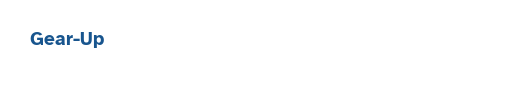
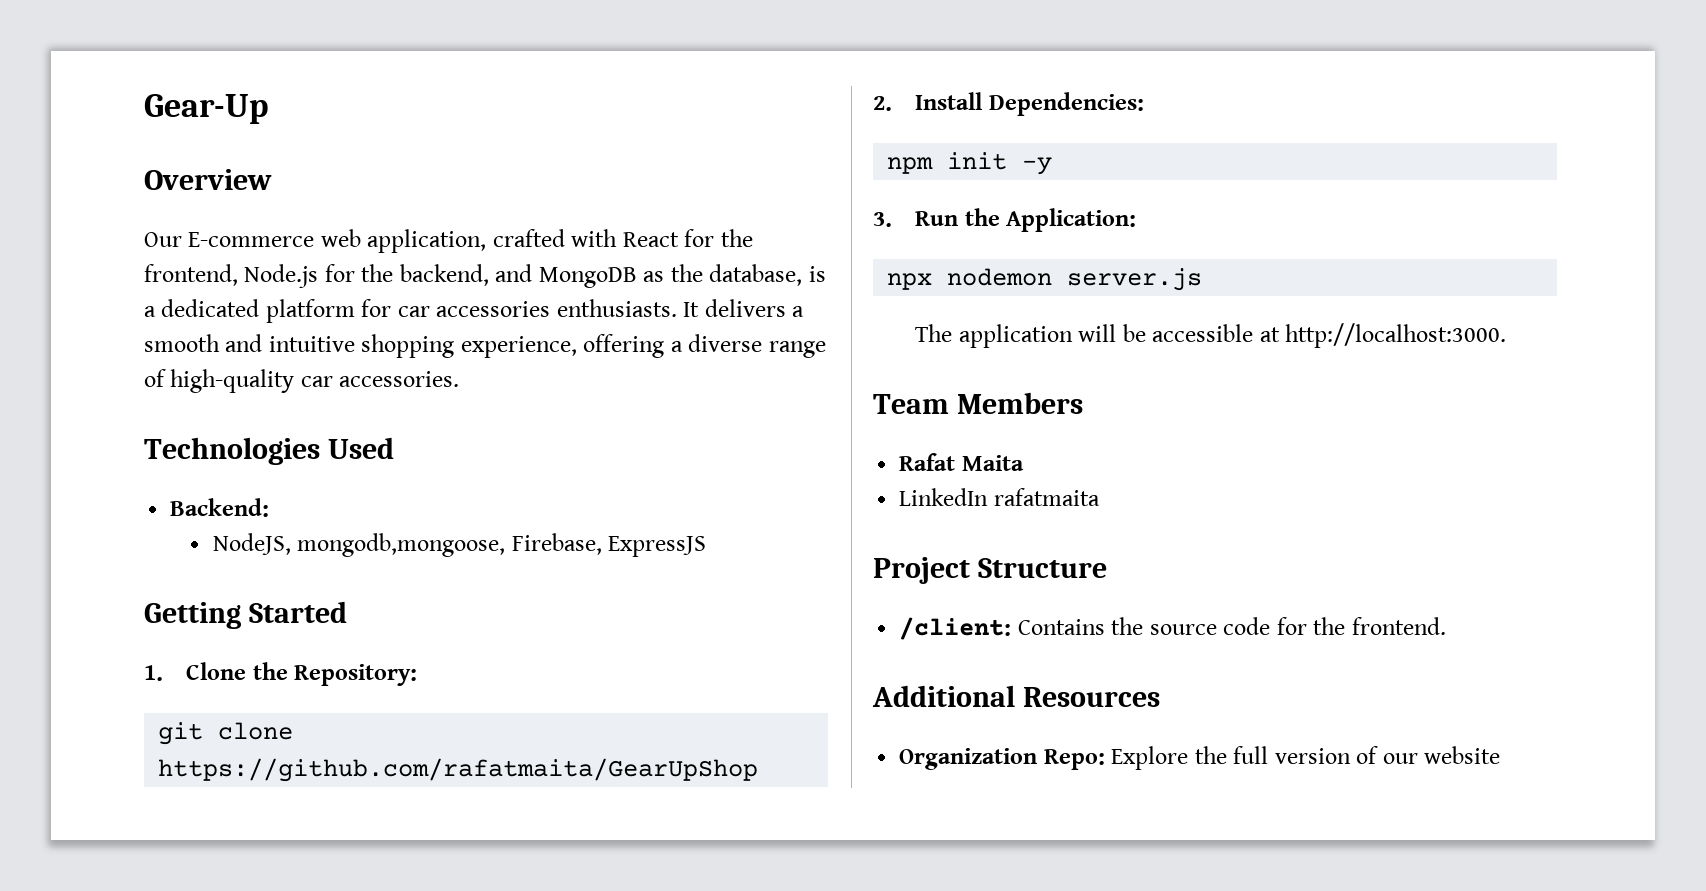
+ Overview
+ Our E-commerce web application, crafted with React for the frontend, Node.js for the backend, and MongoDB as the database, is a dedicated platform for car accessories enthusiasts. It delivers a smooth and intuitive shopping experience, offering a diverse range of high-quality car accessories.
+ Technologies Used
+ Backend:
+ NodeJS, mongodb,mongoose, Firebase, ExpressJS
+ Getting Started
+ 1. Clone the Repository:
+ git clone https://github.com/rafatmaita/GearUpShop
+ 2. Install Dependencies:
+ npm init -y
+ 3. Run the Application:
+ npx nodemon server.js
+ The application will be accessible at http://localhost:3000.
+ Team Members
+ Rafat Maita
+ LinkedIn rafatmaita
+ Project Structure
+ /client: Contains the source code for the frontend.
+ Additional Resources
+ Organization Repo: Explore the full version of our website

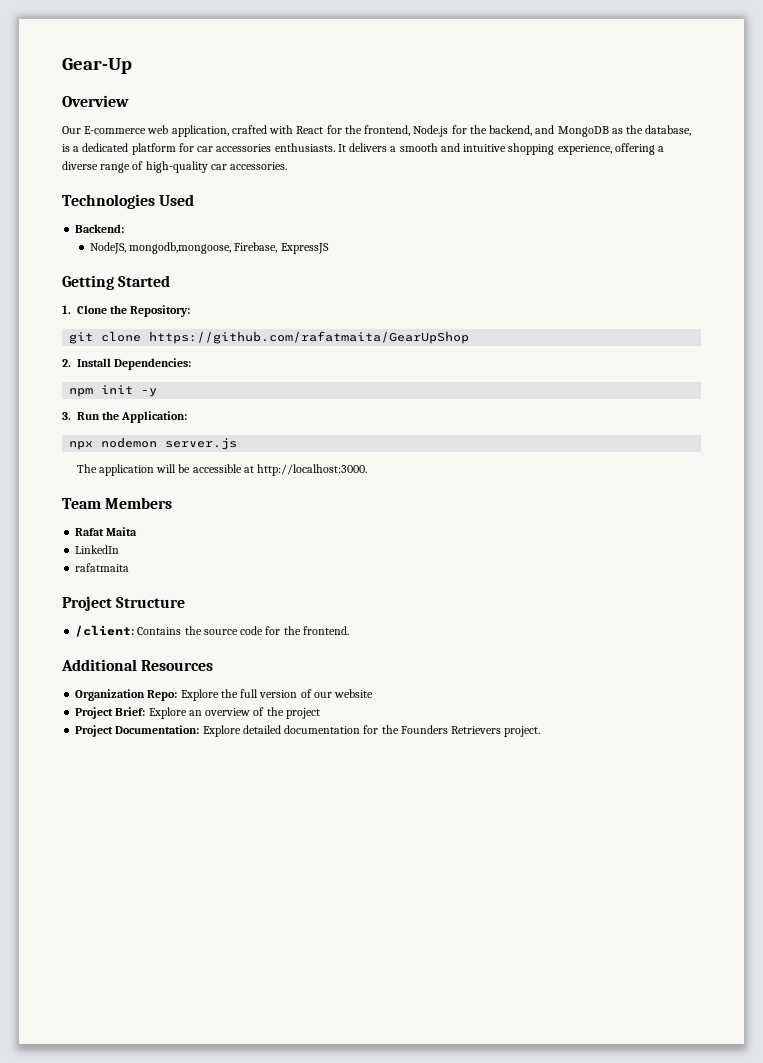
- LinkedIn rafatmaita
+ LinkedIn
+ rafatmaita
+ Project Brief: Explore an overview of the project
+ Project Documentation: Explore detailed documentation for the Founders Retrievers project.

